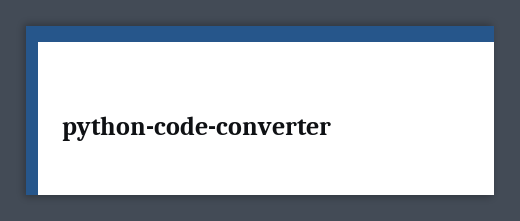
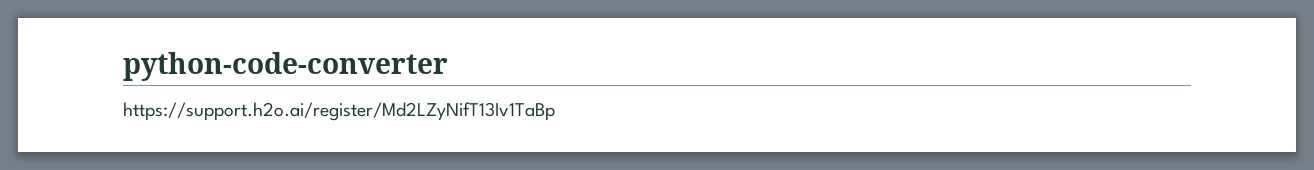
+ https://support.h2o.ai/register/Md2LZyNifT13Iv1TaBp

